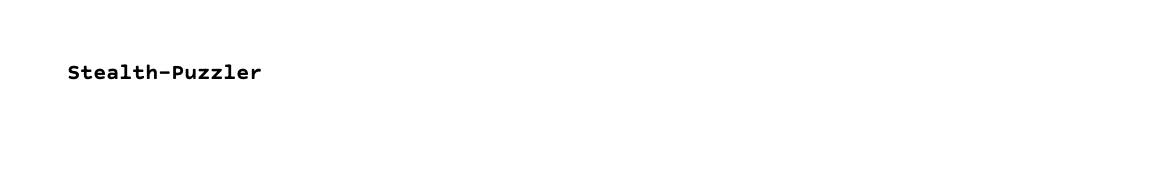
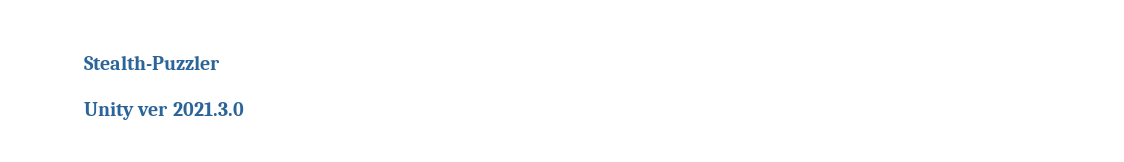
+ Unity ver 2021.3.0

